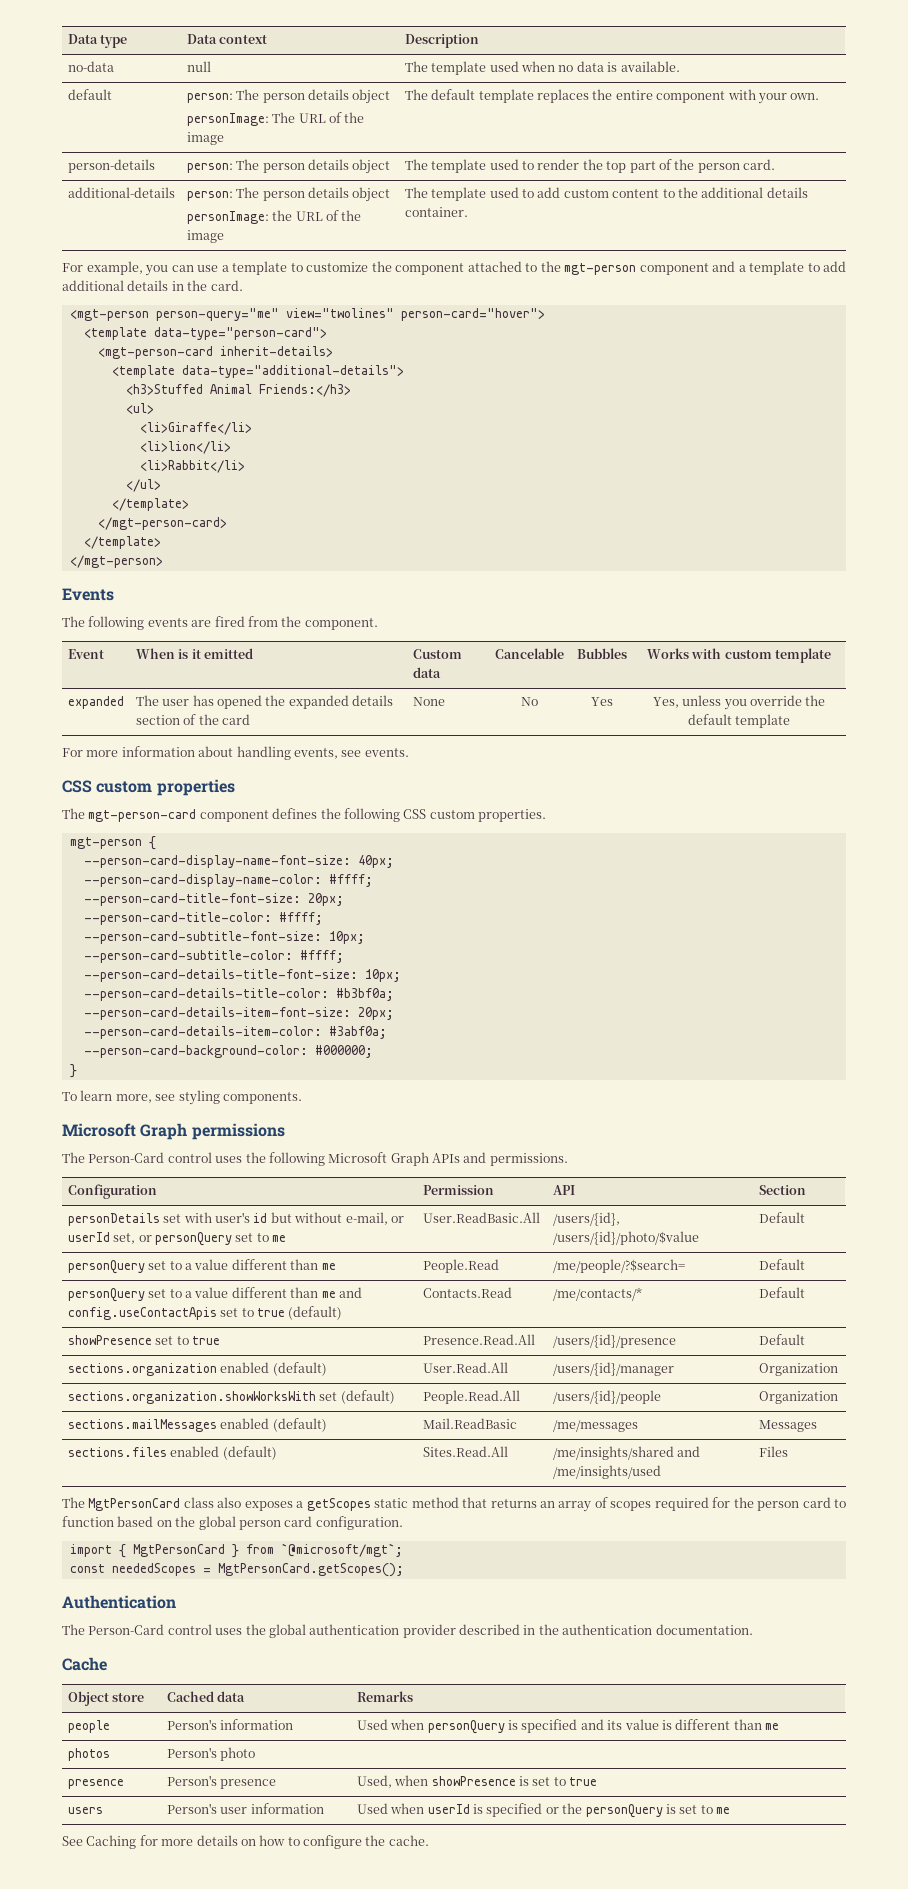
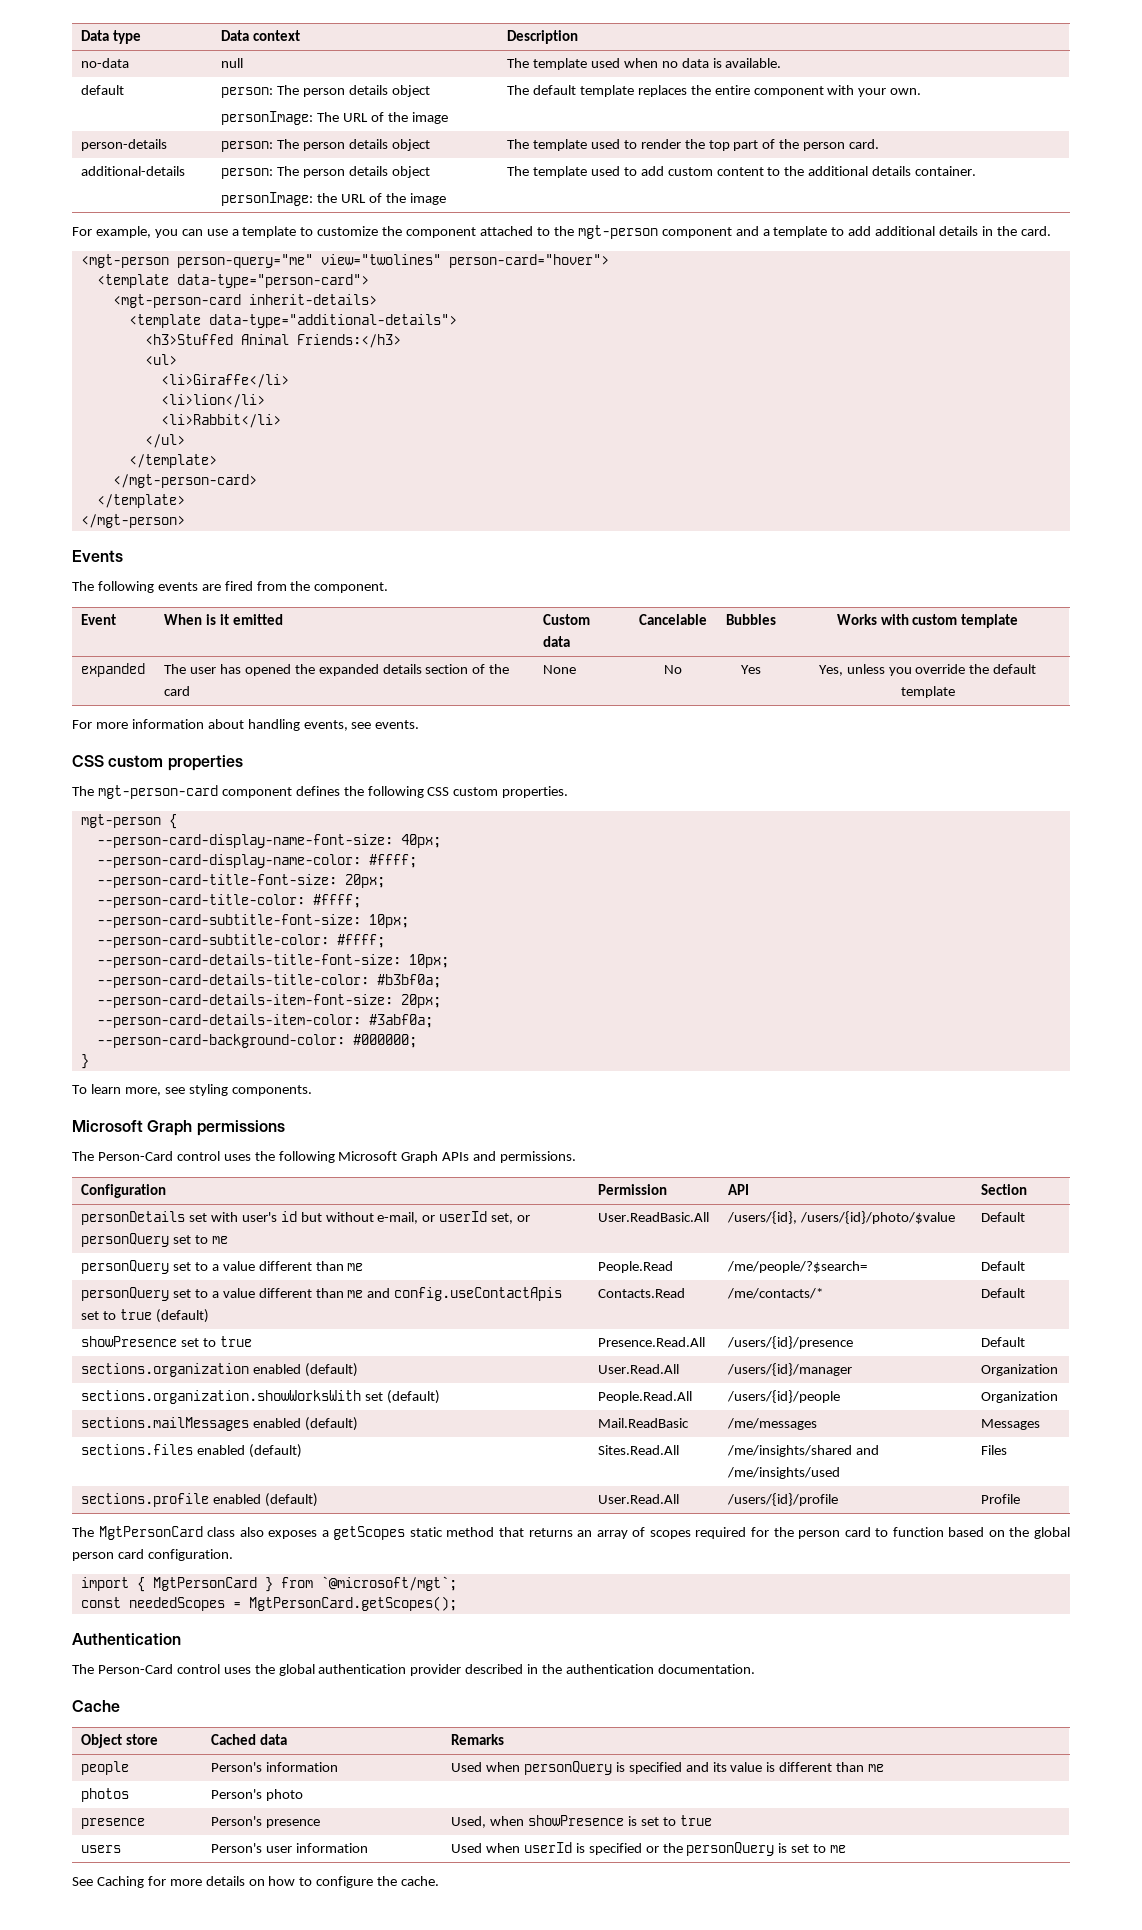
+ sections.profile enabled (default) | User.Read.All | /users/{id}/profile | Profile

